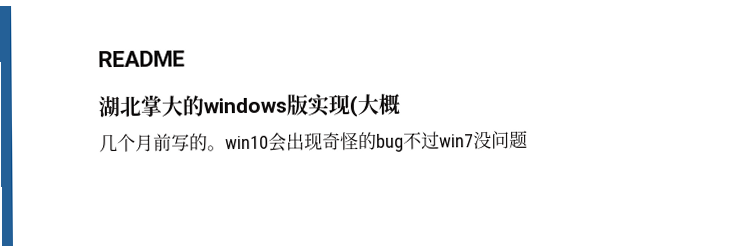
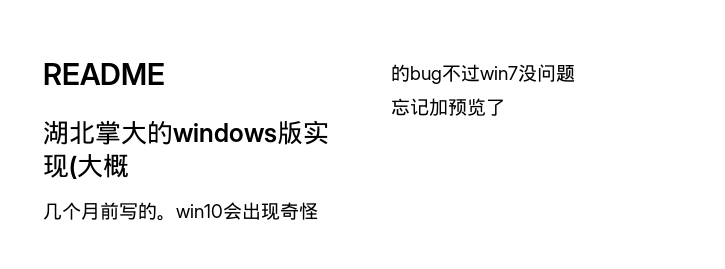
+ 忘记加预览了

